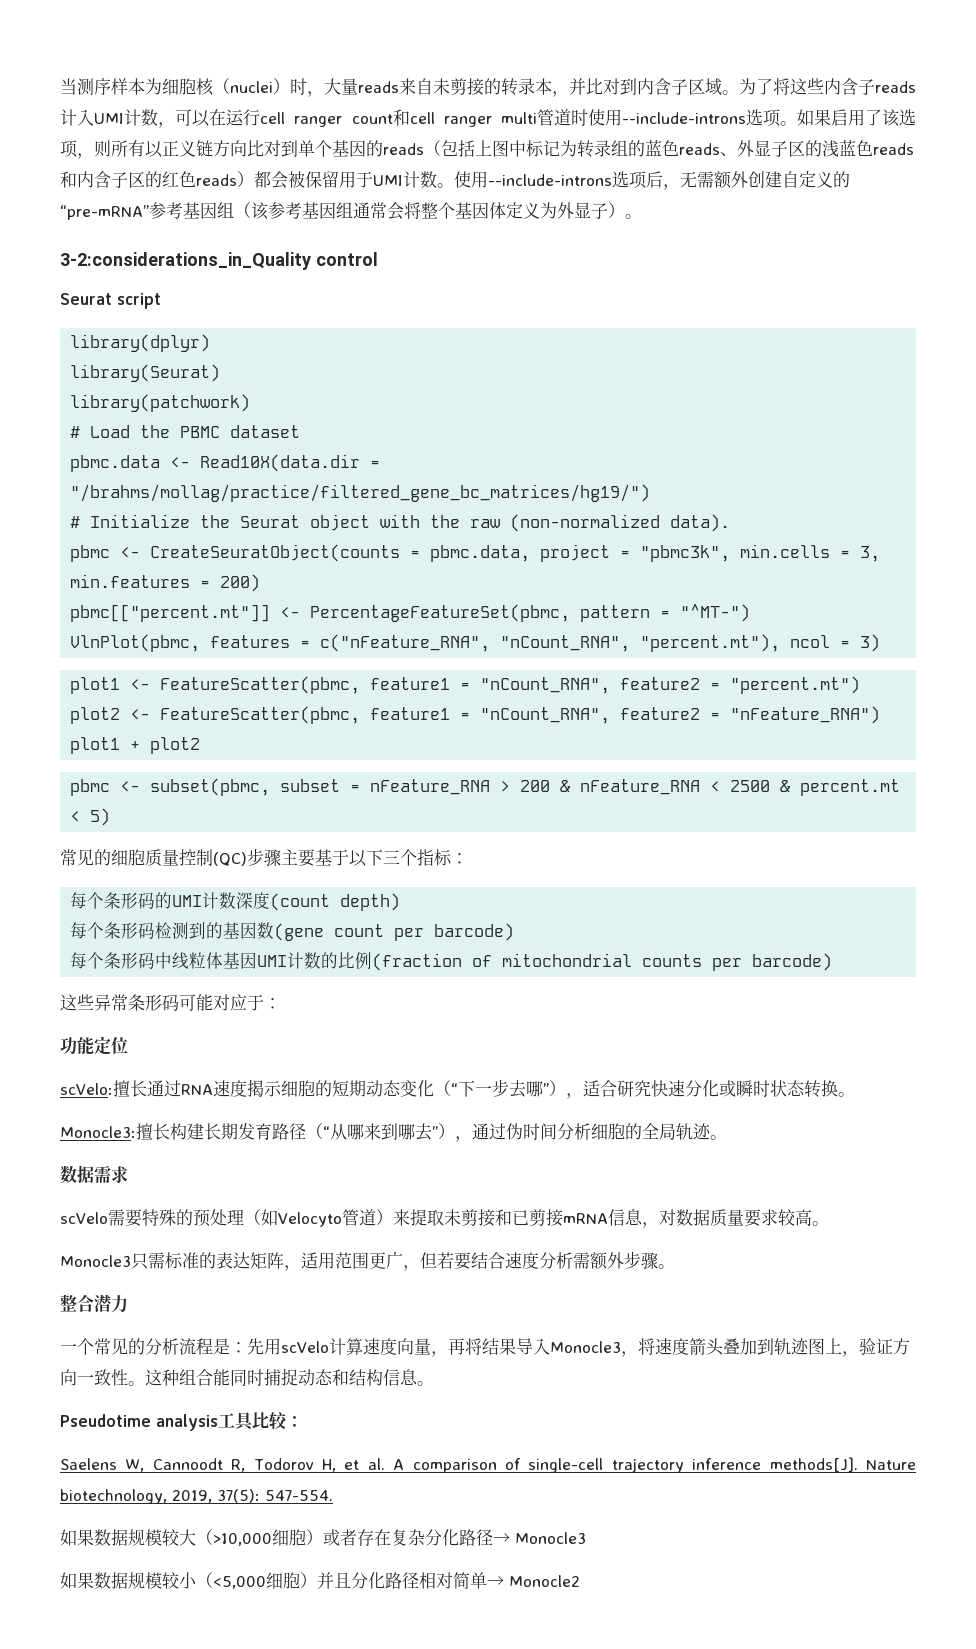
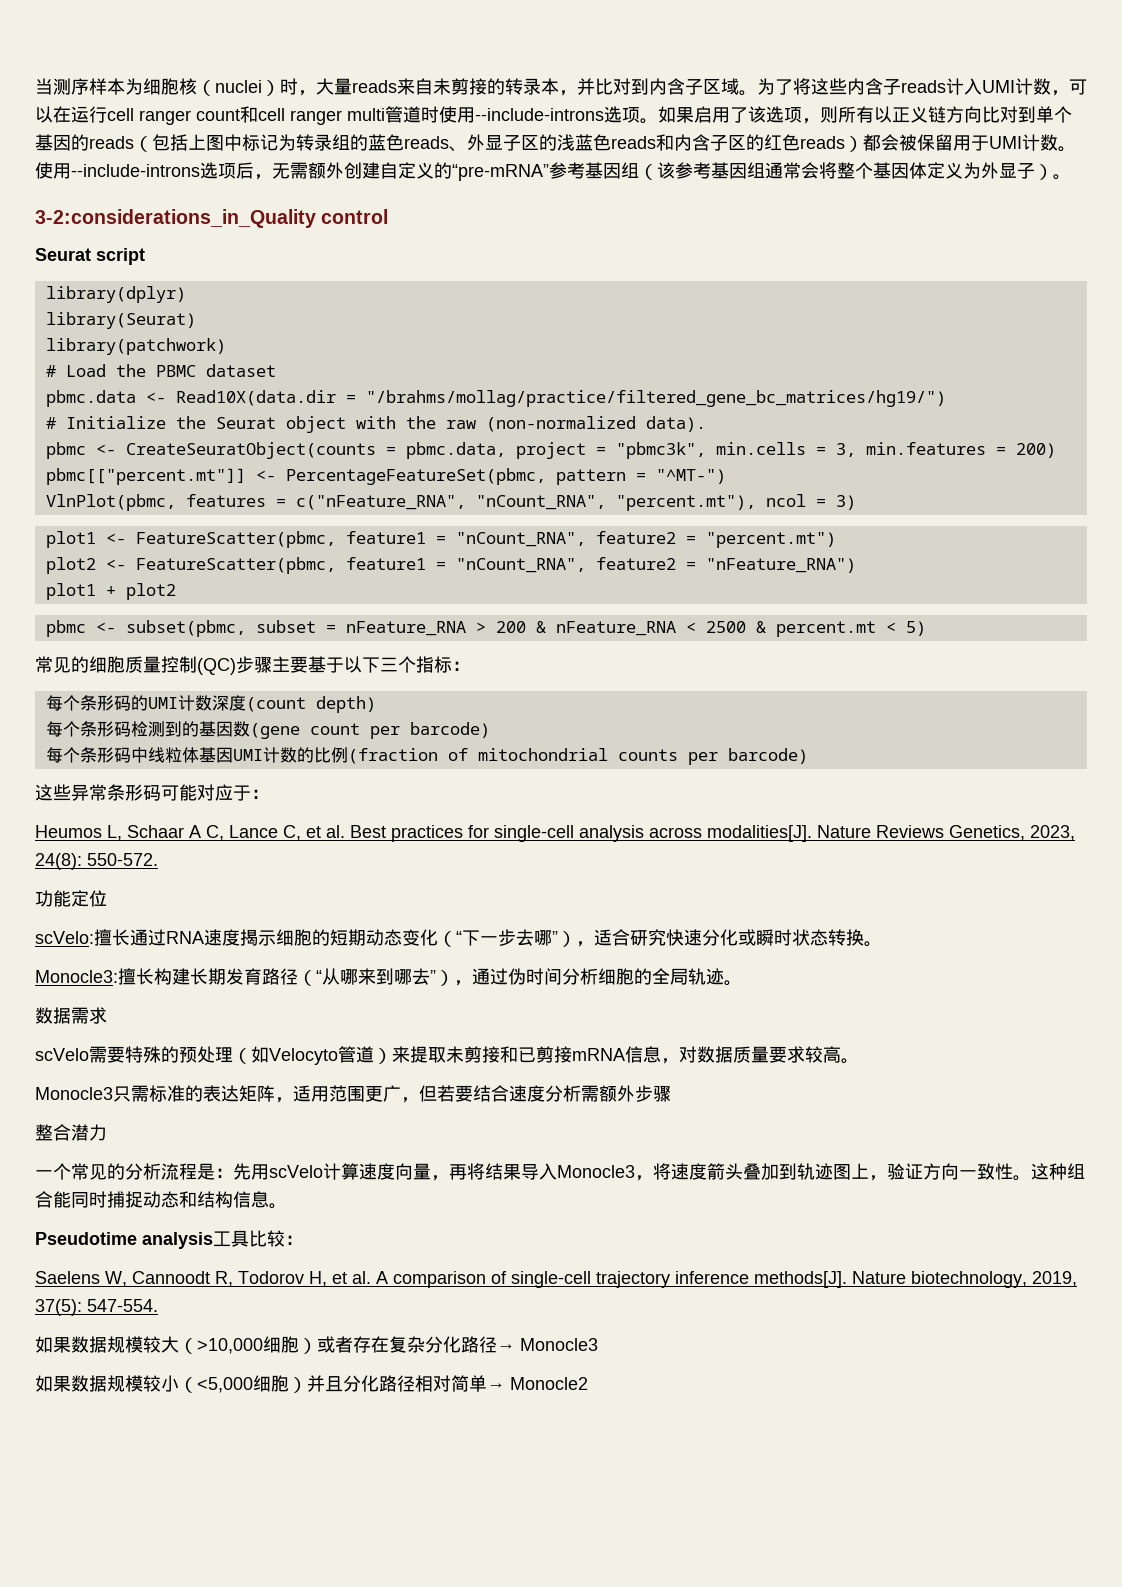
+ Heumos L, Schaar A C, Lance C, et al. Best practices for single-cell analysis across modalities[J]. Nature Reviews Genetics, 2023, 24(8): 550-572.
- Monocle3只需标准的表达矩阵，适用范围更广，但若要结合速度分析需额外步骤。
+ Monocle3只需标准的表达矩阵，适用范围更广，但若要结合速度分析需额外步骤

